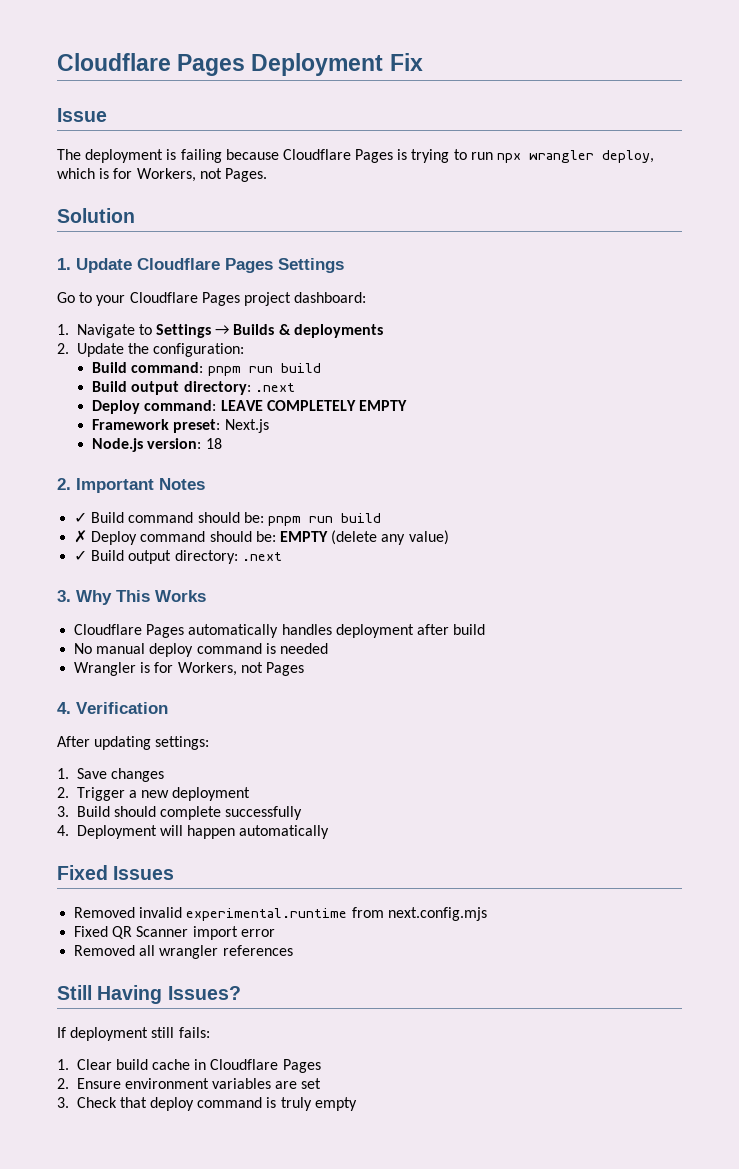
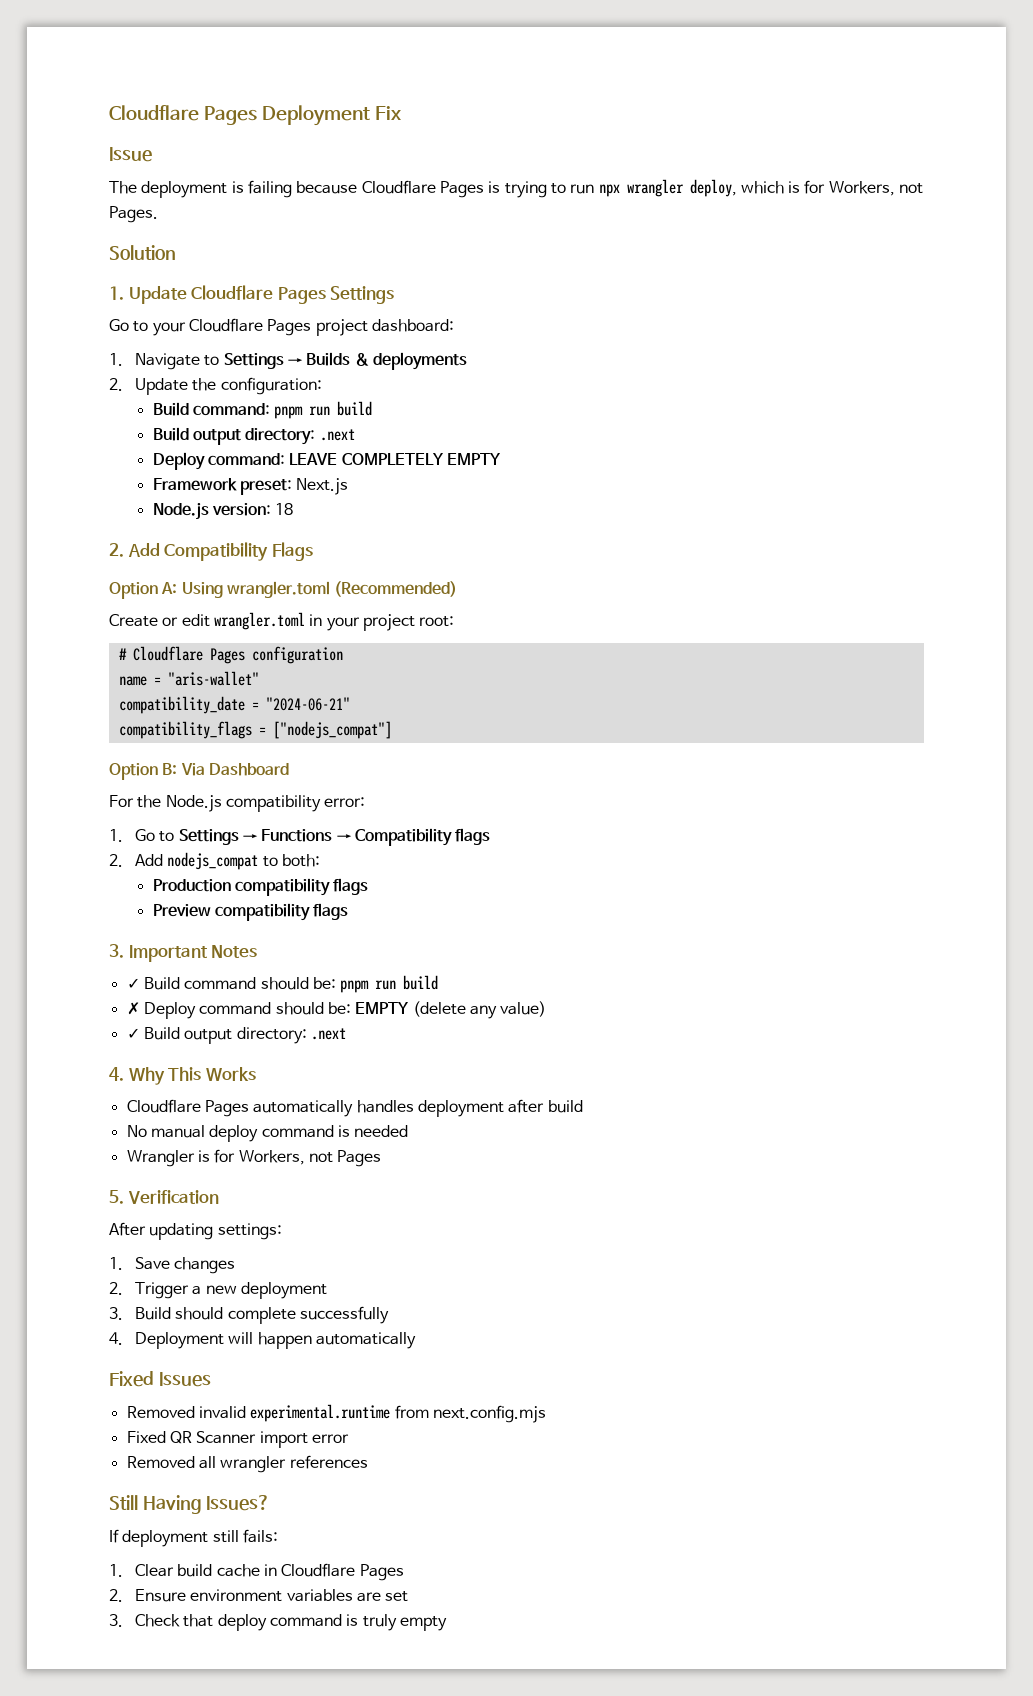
- 2. Important Notes
+ 2. Add Compatibility Flags
+ Option A: Using wrangler.toml (Recommended)
+ Create or edit wrangler.toml in your project root:
+ # Cloudflare Pages configuration
+ name = "aris-wallet"
+ compatibility_date = "2024-06-21"
+ compatibility_flags = ["nodejs_compat"]
+ Option B: Via Dashboard
+ For the Node.js compatibility error:
+ 1. Go to Settings → Functions → Compatibility flags
+ 2. Add nodejs_compat to both:
+ Production compatibility flags
+ Preview compatibility flags
+ 3. Important Notes
- 3. Why This Works
+ 4. Why This Works
- 4. Verification
+ 5. Verification

